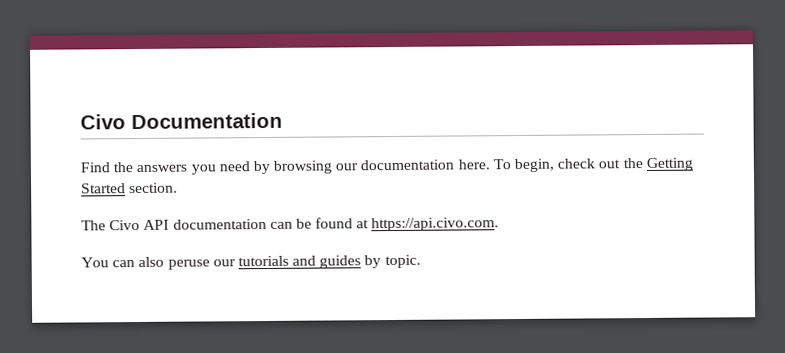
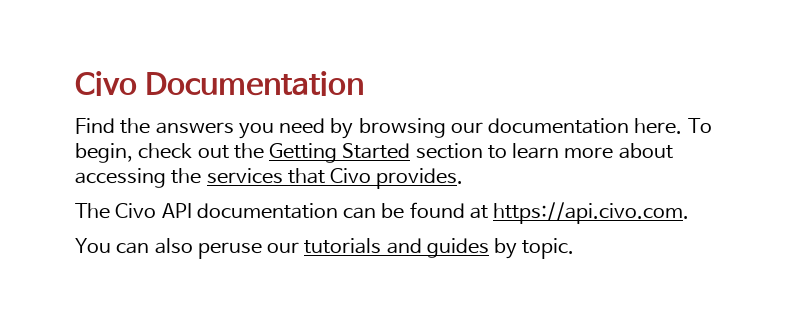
- To begin, check out the Getting Started section.
+ To begin, check out the Getting Started section to learn more about accessing the services that Civo provides.

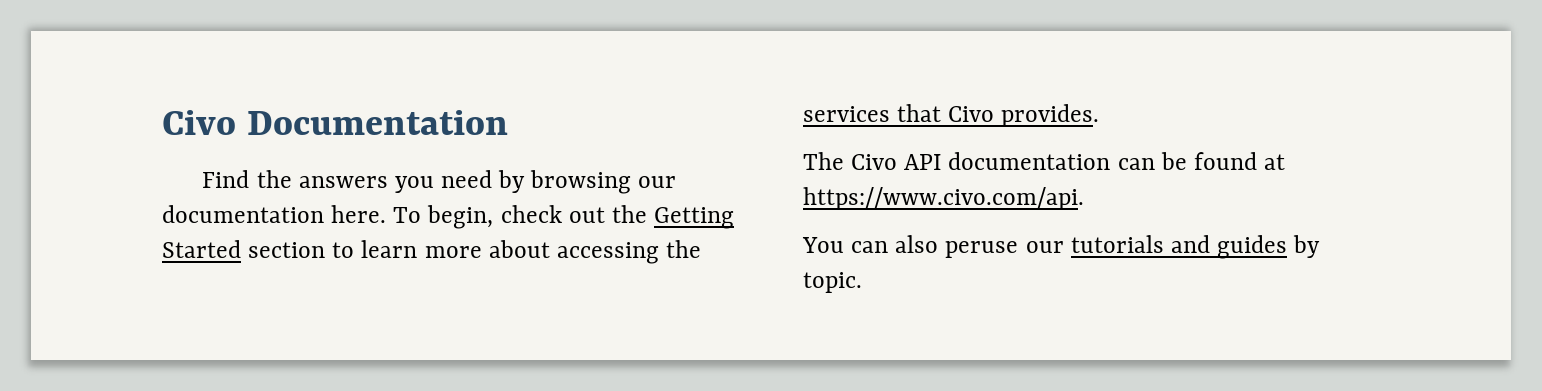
- The Civo API documentation can be found at https://api.civo.com.
+ The Civo API documentation can be found at https://www.civo.com/api.

